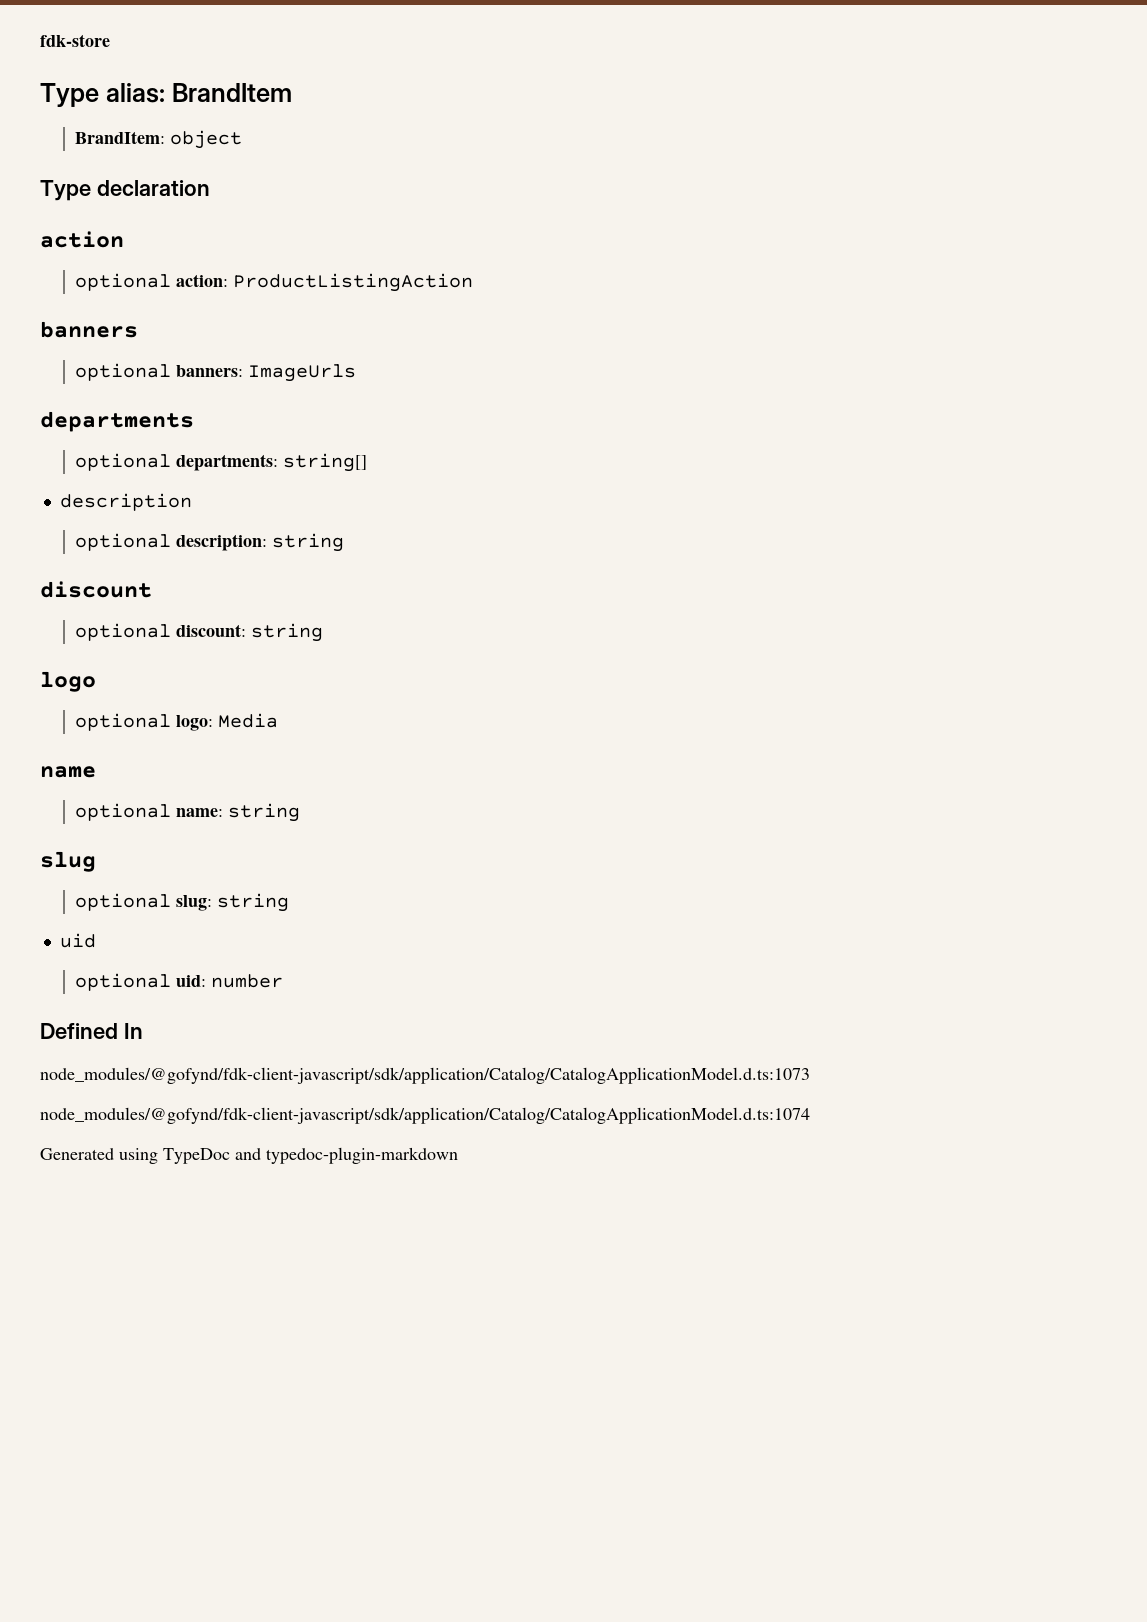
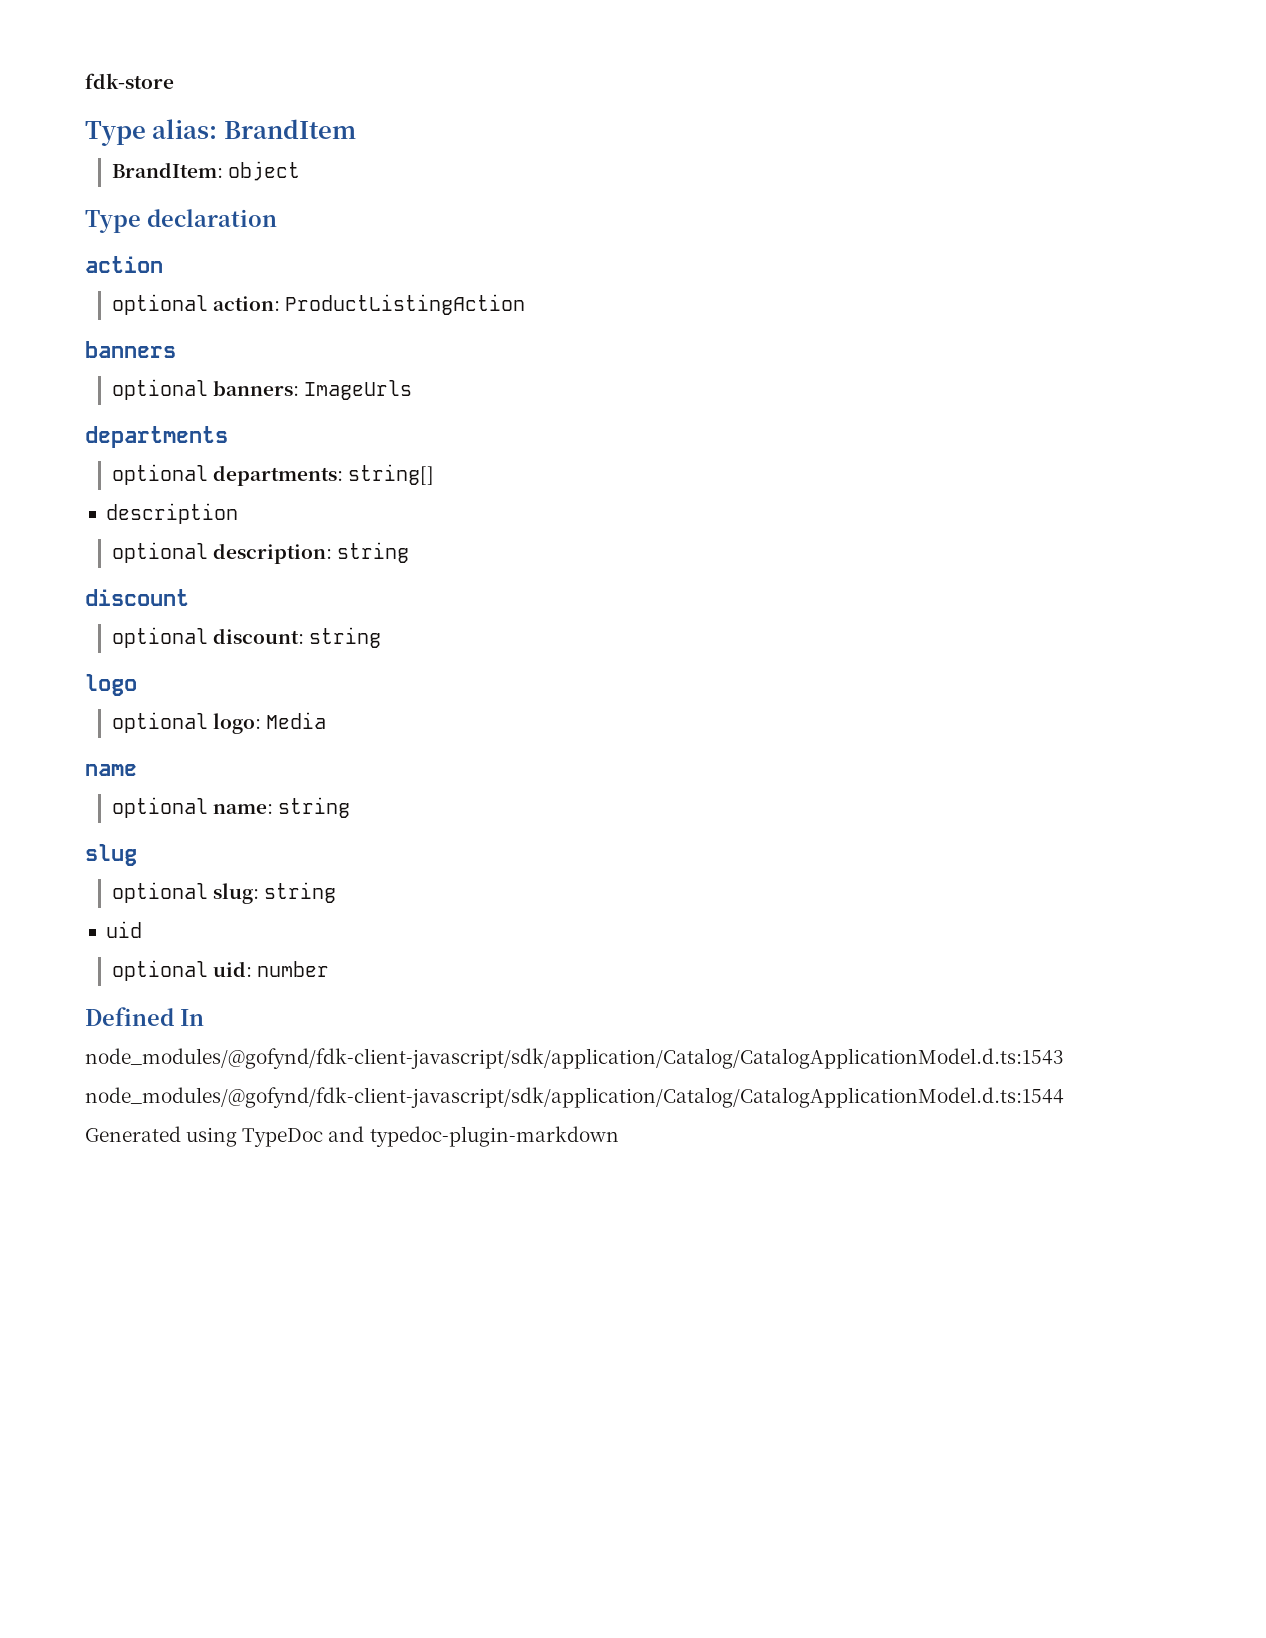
- node_modules/@gofynd/fdk-client-javascript/sdk/application/Catalog/CatalogApplicationModel.d.ts:1073
- node_modules/@gofynd/fdk-client-javascript/sdk/application/Catalog/CatalogApplicationModel.d.ts:1074
+ node_modules/@gofynd/fdk-client-javascript/sdk/application/Catalog/CatalogApplicationModel.d.ts:1543
+ node_modules/@gofynd/fdk-client-javascript/sdk/application/Catalog/CatalogApplicationModel.d.ts:1544

